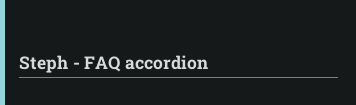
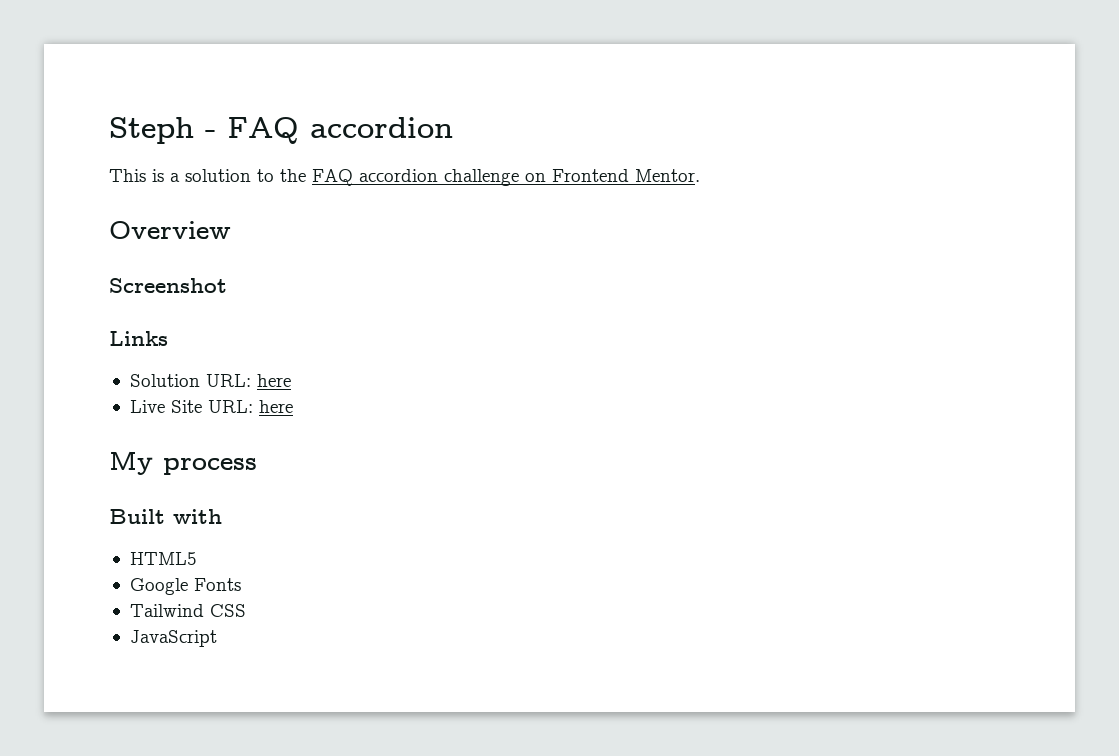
+ This is a solution to the FAQ accordion challenge on Frontend Mentor.
+ Overview
+ Screenshot
+ Links
+ Solution URL: here
+ Live Site URL: here
+ My process
+ Built with
+ HTML5
+ Google Fonts
+ Tailwind CSS
+ JavaScript

